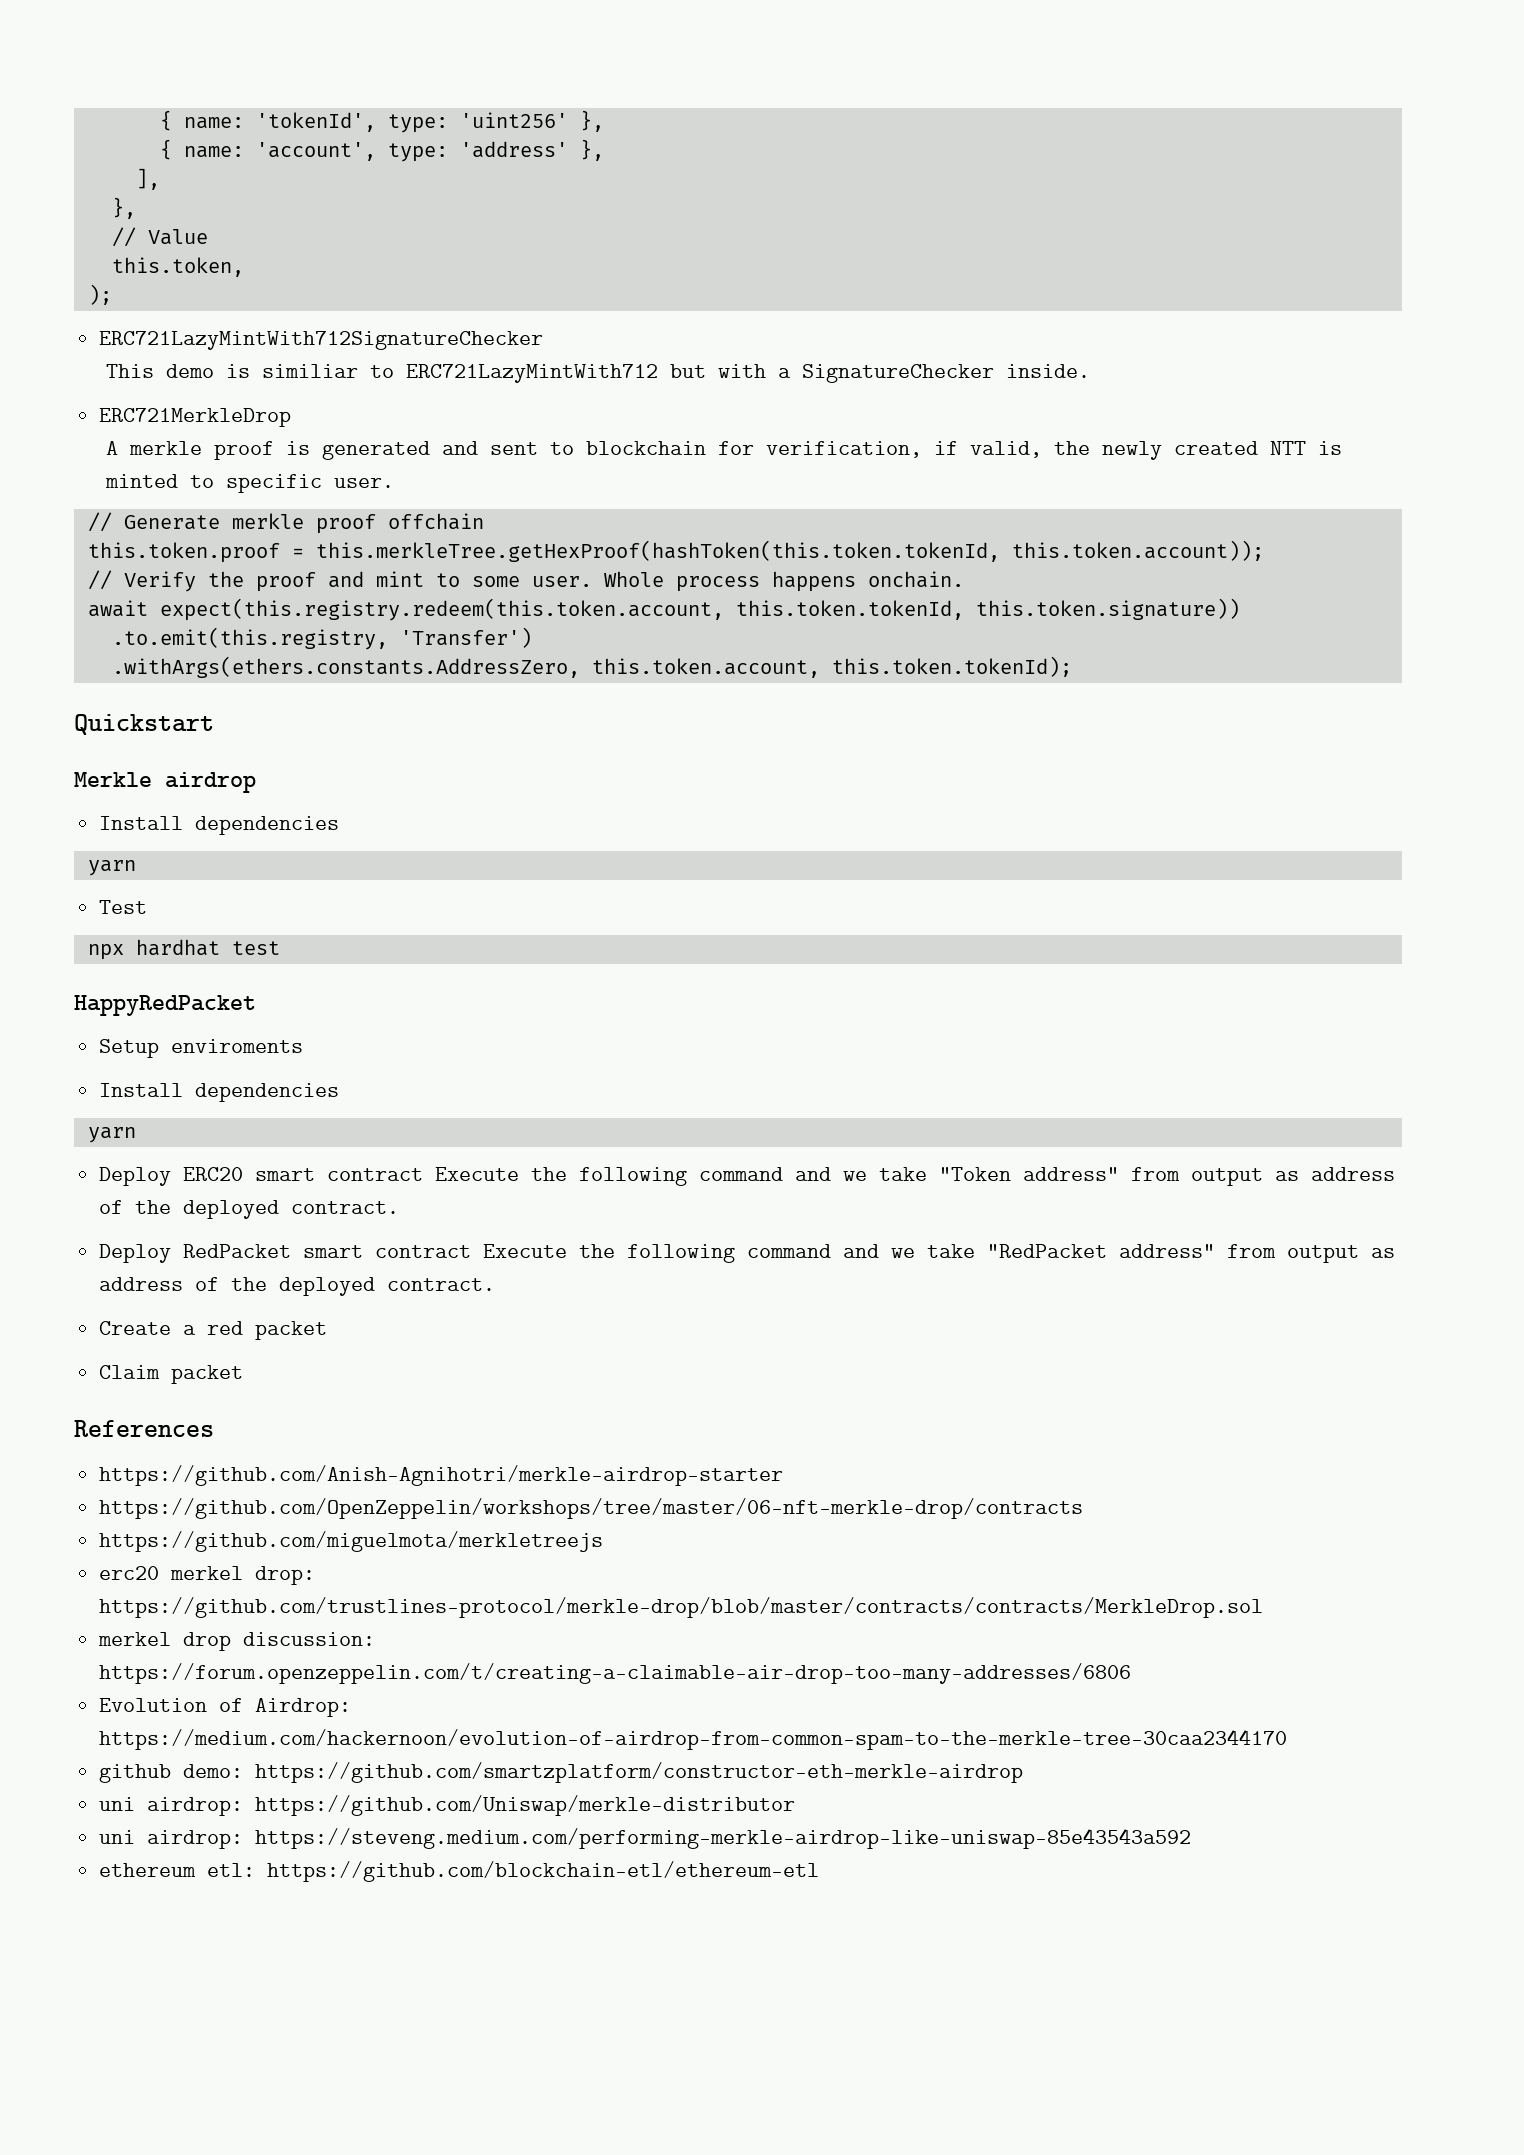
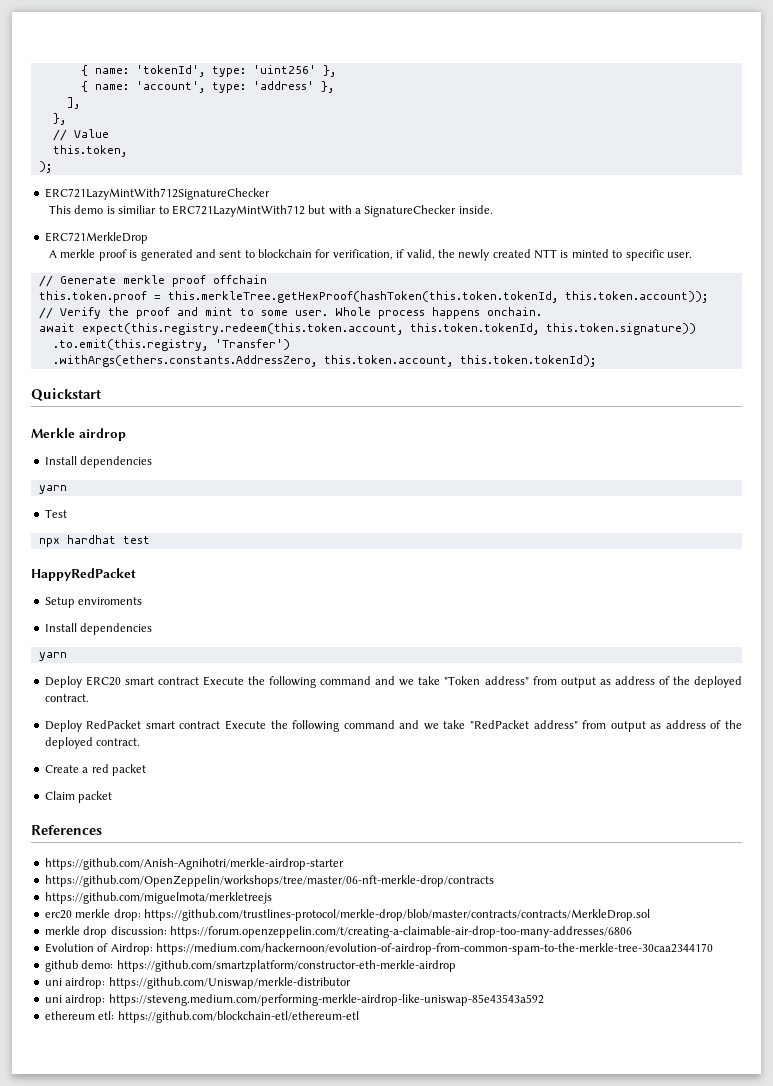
- erc20 merkel drop: https://github.com/trustlines-protocol/merkle-drop/blob/master/contracts/contracts/MerkleDrop.sol
+ erc20 merkle drop: https://github.com/trustlines-protocol/merkle-drop/blob/master/contracts/contracts/MerkleDrop.sol
- merkel drop discussion: https://forum.openzeppelin.com/t/creating-a-claimable-air-drop-too-many-addresses/6806
+ merkle drop discussion: https://forum.openzeppelin.com/t/creating-a-claimable-air-drop-too-many-addresses/6806

